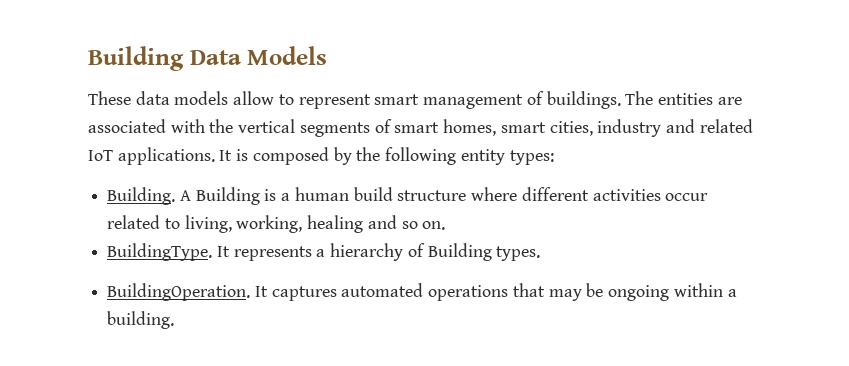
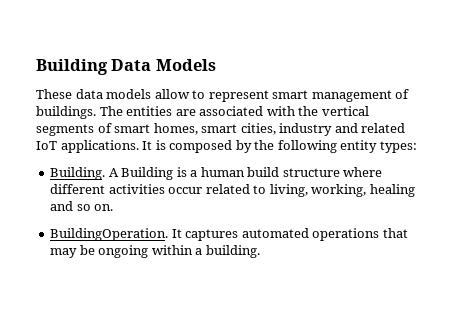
- BuildingType. It represents a hierarchy of Building types.

